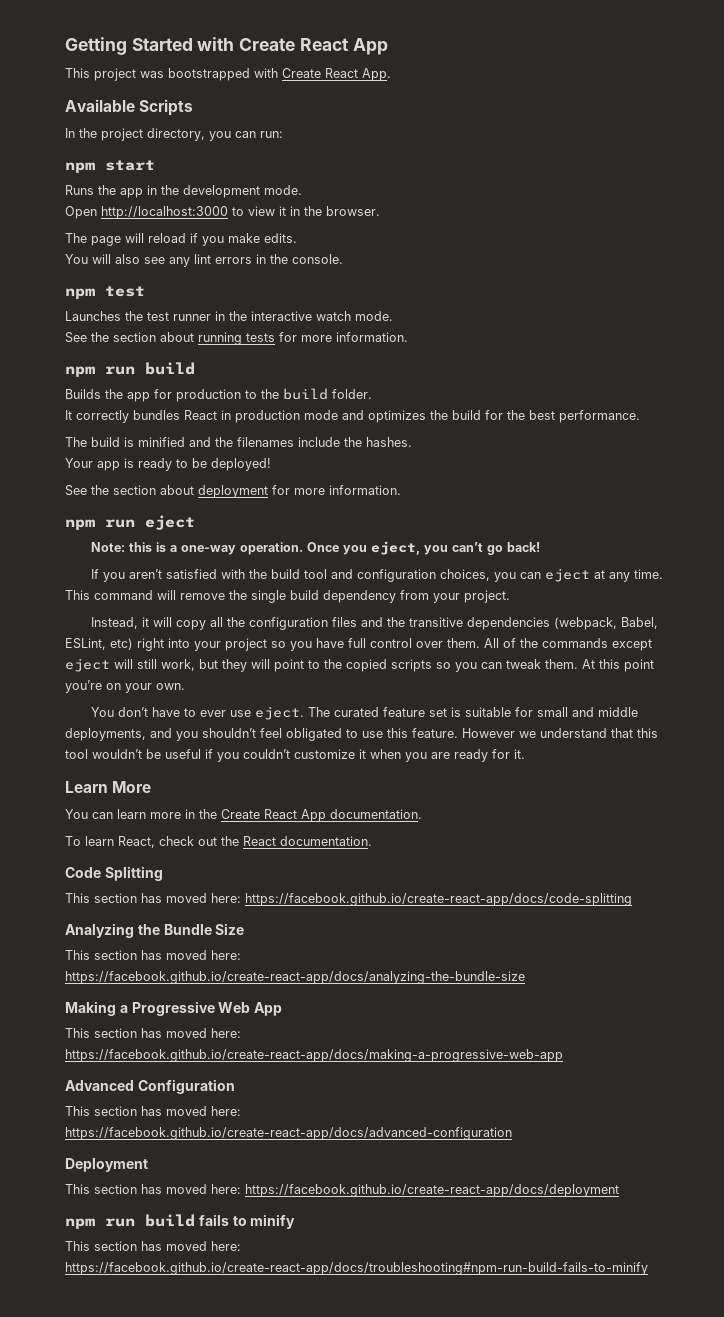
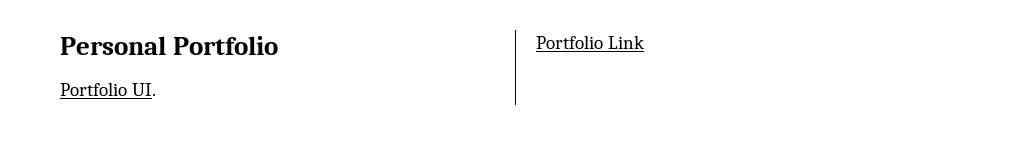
- Getting Started with Create React App
- This project was bootstrapped with Create React App.
- Available Scripts
- In the project directory, you can run:
- npm start
- Runs the app in the development mode.
- Open http://localhost:3000 to view it in the browser.
- The page will reload if you make edits.
- You will also see any lint errors in the console.
- npm test
- Launches the test runner in the interactive watch mode.
- See the section about running tests for more information.
- npm run build
- Builds the app for production to the build folder.
- It correctly bundles React in production mode and optimizes the build for the best performance.
- The build is minified and the filenames include the hashes.
- Your app is ready to be deployed!
- See the section about deployment for more information.
- npm run eject
- Note: this is a one-way operation. Once you eject, you can’t go back!
- If you aren’t satisfied with the build tool and configuration choices, you can eject at any time. This command will remove the single build dependency from your project.
- Instead, it will copy all the configuration files and the transitive dependencies (webpack, Babel, ESLint, etc) right into your project so you have full control over them. All of the commands except eject will still work, but they will point to the copied scripts so you can tweak them. At this point you’re on your own.
- You don’t have to ever use eject. The curated feature set is suitable for small and middle deployments, and you shouldn’t feel obligated to use this feature. However we understand that this tool wouldn’t be useful if you couldn’t customize it when you are ready for it.
- Learn More
- You can learn more in the Create React App documentation.
- To learn React, check out the React documentation.
- Code Splitting
- This section has moved here: https://facebook.github.io/create-react-app/docs/code-splitting
- Analyzing the Bundle Size
- This section has moved here: https://facebook.github.io/create-react-app/docs/analyzing-the-bundle-size
- Making a Progressive Web App
- This section has moved here: https://facebook.github.io/create-react-app/docs/making-a-progressive-web-app
- Advanced Configuration
- This section has moved here: https://facebook.github.io/create-react-app/docs/advanced-configuration
- Deployment
- This section has moved here: https://facebook.github.io/create-react-app/docs/deployment
- npm run build fails to minify
- This section has moved here: https://facebook.github.io/create-react-app/docs/troubleshooting#npm-run-build-fails-to-minify
+ Personal Portfolio
+ Portfolio UI.
+ Portfolio Link

